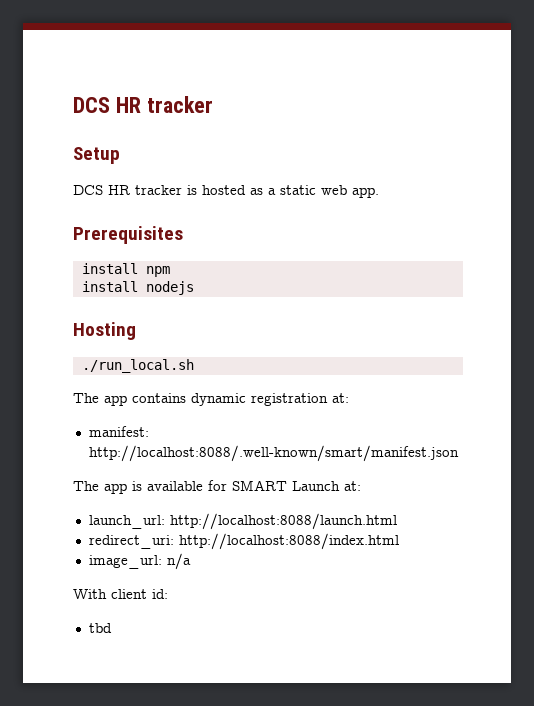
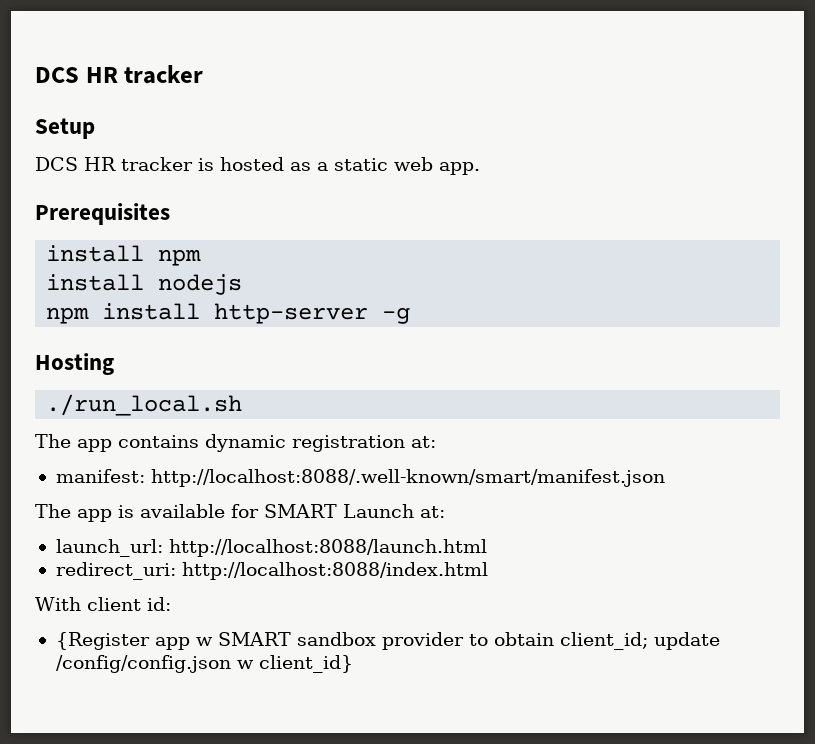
+ npm install http-server -g
- image_url: n/a
- tbd
+ {Register app w SMART sandbox provider to obtain client_id; update /config/config.json w client_id}

